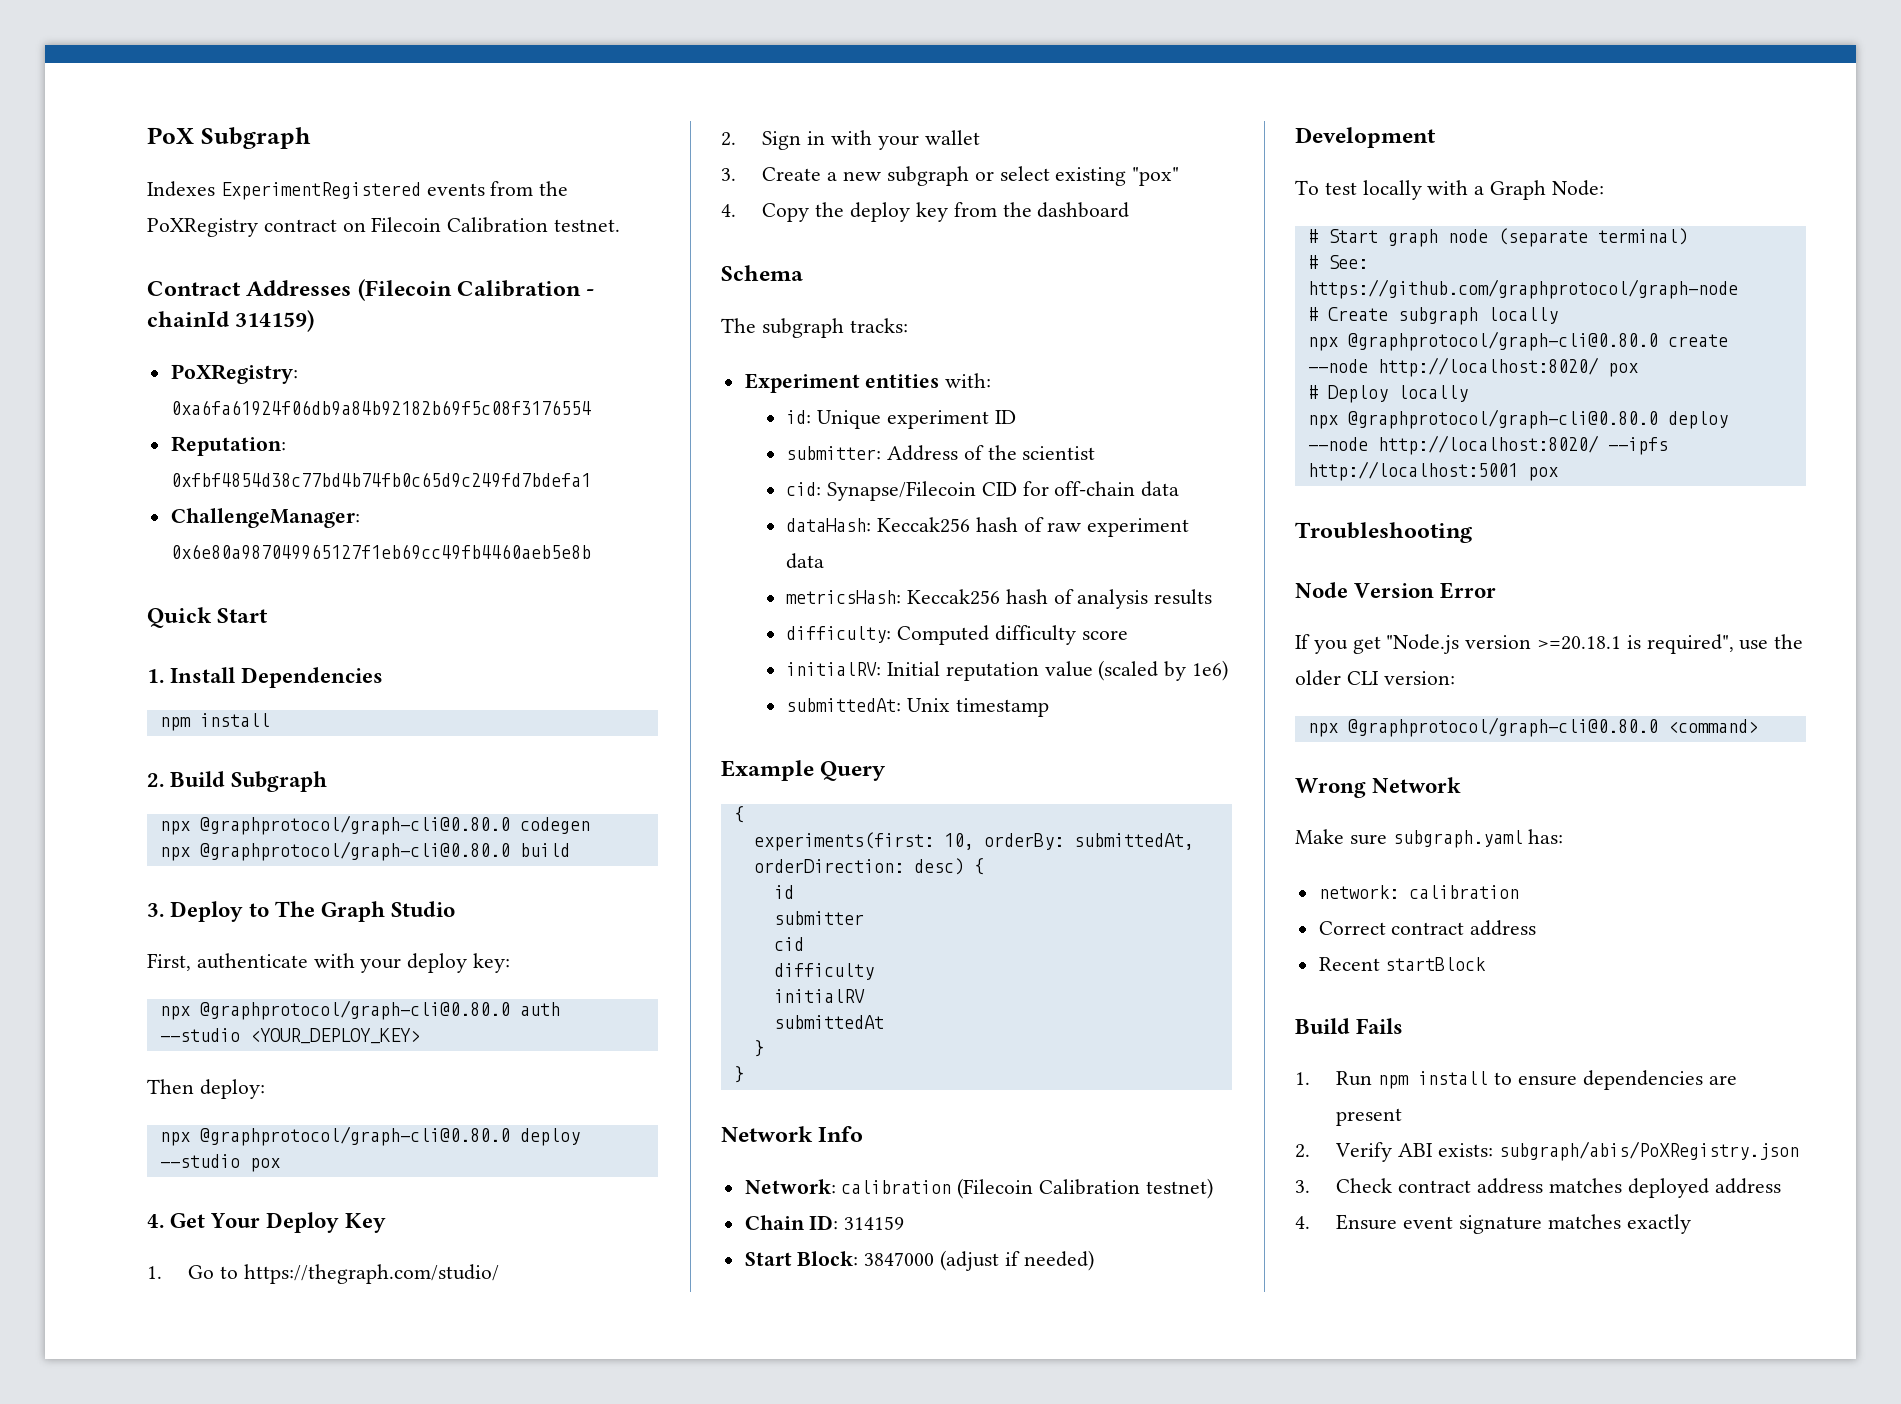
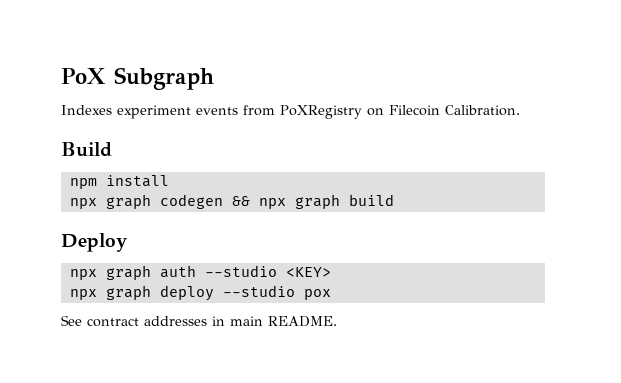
- Indexes ExperimentRegistered events from the PoXRegistry contract on Filecoin Calibration testnet.
- Contract Addresses (Filecoin Calibration - chainId 314159)
- PoXRegistry: 0xa6fa61924f06db9a84b92182b69f5c08f3176554
- Reputation: 0xfbf4854d38c77bd4b74fb0c65d9c249fd7bdefa1
- ChallengeManager: 0x6e80a987049965127f1eb69cc49fb4460aeb5e8b
- Quick Start
- 1. Install Dependencies
+ Indexes experiment events from PoXRegistry on Filecoin Calibration.
+ Build
  npm install
- 2. Build Subgraph
- npx @graphprotocol/graph-cli@0.80.0 codegen
- npx @graphprotocol/graph-cli@0.80.0 build
- 3. Deploy to The Graph Studio
- First, authenticate with your deploy key:
- npx @graphprotocol/graph-cli@0.80.0 auth --studio <YOUR_DEPLOY_KEY>
- Then deploy:
- npx @graphprotocol/graph-cli@0.80.0 deploy --studio pox
- 4. Get Your Deploy Key
- 1. Go to https://thegraph.com/studio/
- 2. Sign in with your wallet
- 3. Create a new subgraph or select existing "pox"
- 4. Copy the deploy key from the dashboard
- Schema
- The subgraph tracks:
- Experiment entities with:
- id: Unique experiment ID
- submitter: Address of the scientist
- cid: Synapse/Filecoin CID for off-chain data
- dataHash: Keccak256 hash of raw experiment data
- metricsHash: Keccak256 hash of analysis results
- difficulty: Computed difficulty score
- initialRV: Initial reputation value (scaled by 1e6)
- submittedAt: Unix timestamp
- Example Query
- {
- experiments(first: 10, orderBy: submittedAt, orderDirection: desc) {
- id
- submitter
- cid
- difficulty
- initialRV
- submittedAt
- }
- }
- Network Info
- Network: calibration (Filecoin Calibration testnet)
- Chain ID: 314159
- Start Block: 3847000 (adjust if needed)
- Development
- To test locally with a Graph Node:
- # Start graph node (separate terminal)
- # See: https://github.com/graphprotocol/graph-node
- # Create subgraph locally
- npx @graphprotocol/graph-cli@0.80.0 create --node http://localhost:8020/ pox
- # Deploy locally
- npx @graphprotocol/graph-cli@0.80.0 deploy --node http://localhost:8020/ --ipfs http://localhost:5001 pox
- Troubleshooting
- Node Version Error
- If you get "Node.js version >=20.18.1 is required", use the older CLI version:
- npx @graphprotocol/graph-cli@0.80.0 <command>
- Wrong Network
- Make sure subgraph.yaml has:
- network: calibration
- Correct contract address
- Recent startBlock
- Build Fails
- 1. Run npm install to ensure dependencies are present
- 2. Verify ABI exists: subgraph/abis/PoXRegistry.json
- 3. Check contract address matches deployed address
- 4. Ensure event signature matches exactly
+ npx graph codegen && npx graph build
+ Deploy
+ npx graph auth --studio <KEY>
+ npx graph deploy --studio pox
+ See contract addresses in main README.

